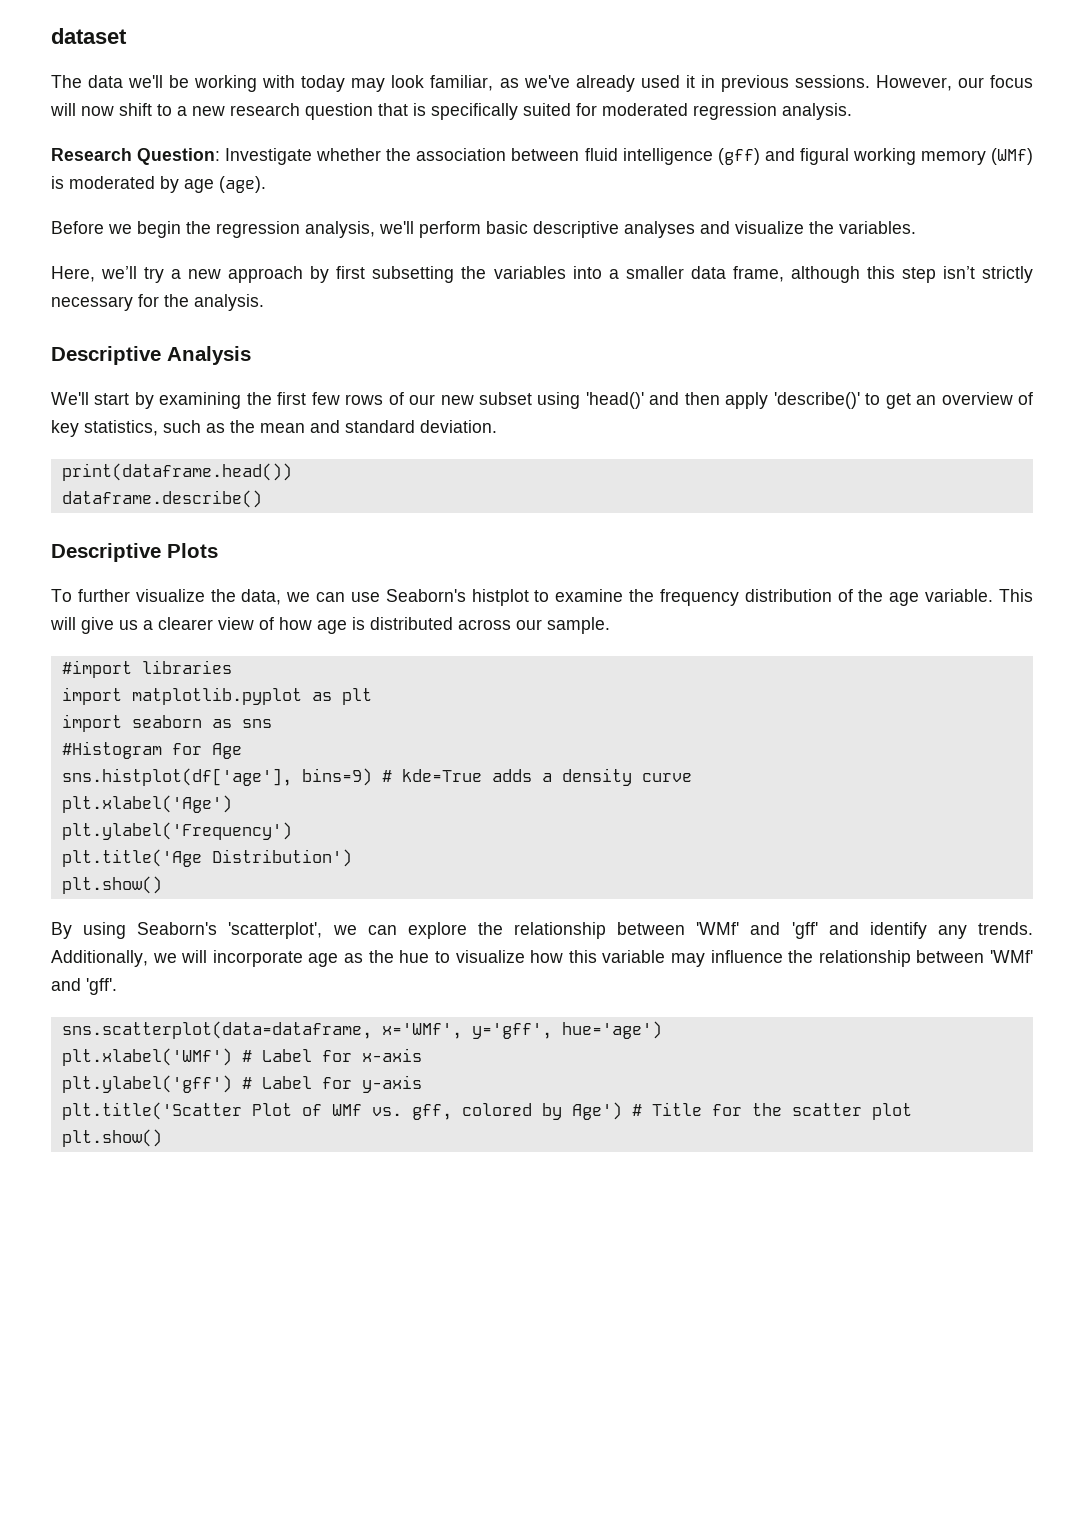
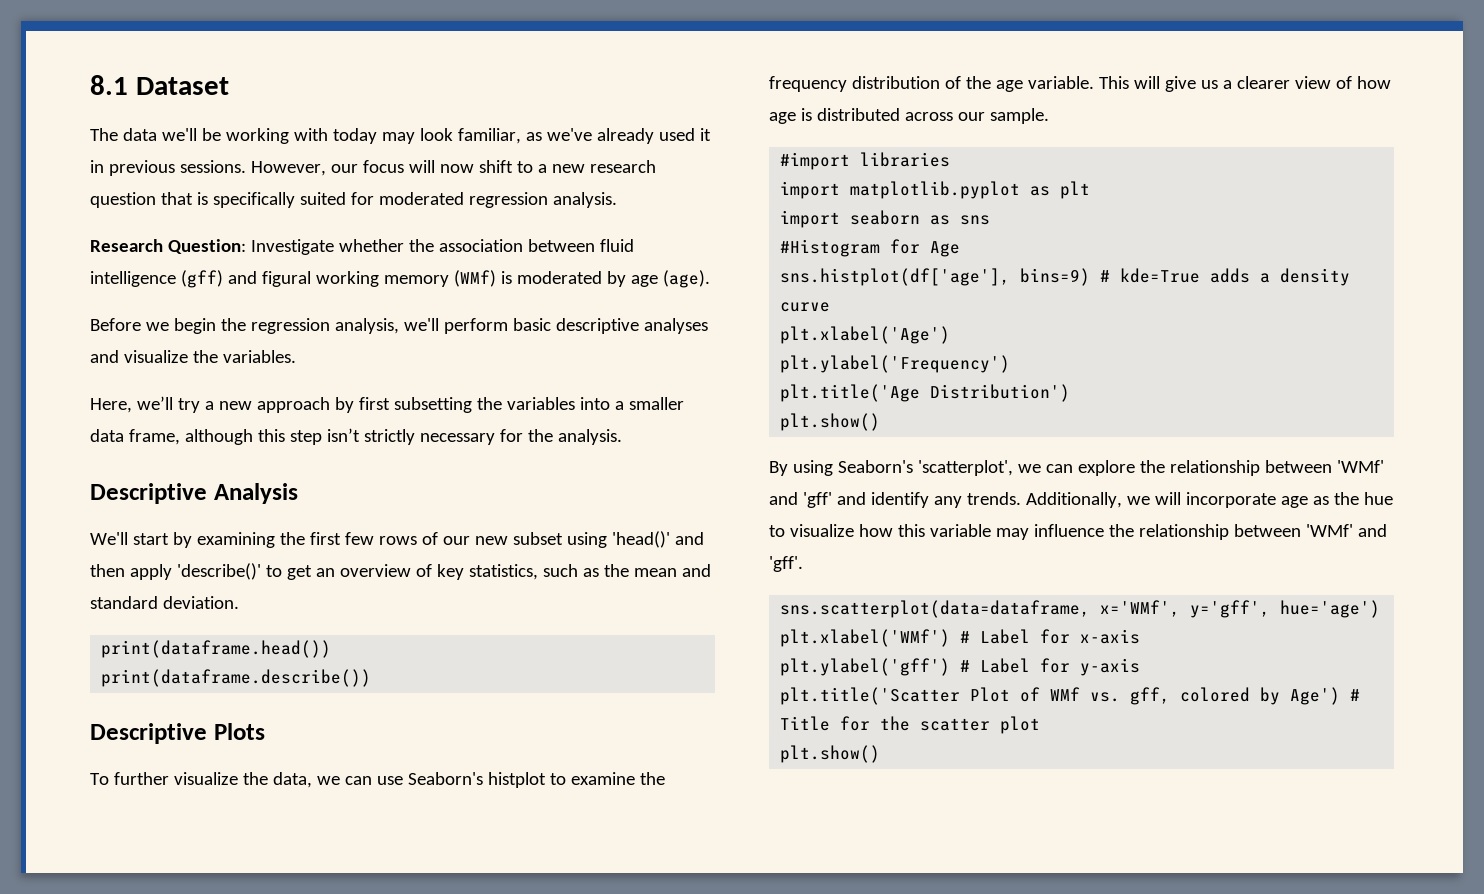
- dataset
+ 8.1 Dataset
- dataframe.describe()
+ print(dataframe.describe())

